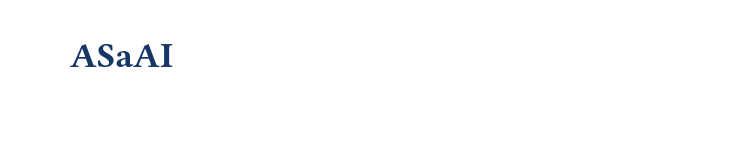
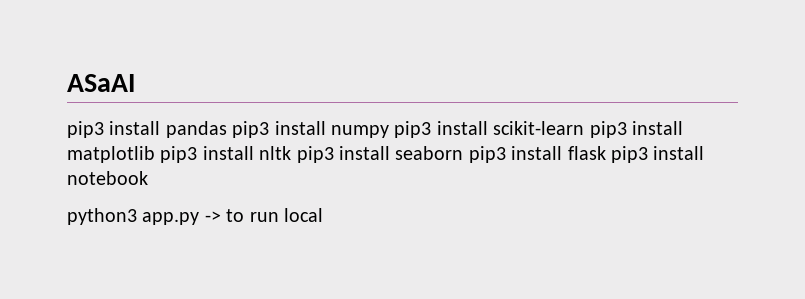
+ pip3 install pandas pip3 install numpy pip3 install scikit-learn pip3 install matplotlib pip3 install nltk pip3 install seaborn pip3 install flask pip3 install notebook
+ python3 app.py -> to run local

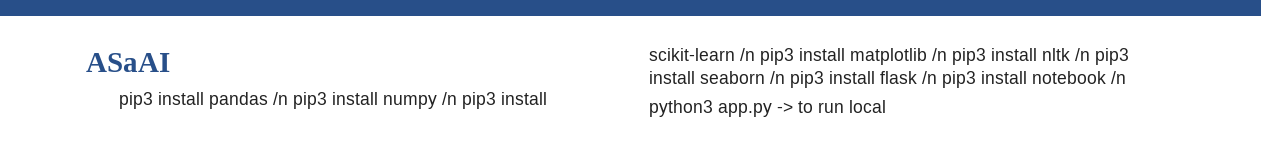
- pip3 install pandas pip3 install numpy pip3 install scikit-learn pip3 install matplotlib pip3 install nltk pip3 install seaborn pip3 install flask pip3 install notebook
+ pip3 install pandas /n pip3 install numpy /n pip3 install scikit-learn /n pip3 install matplotlib /n pip3 install nltk /n pip3 install seaborn /n pip3 install flask /n pip3 install notebook /n

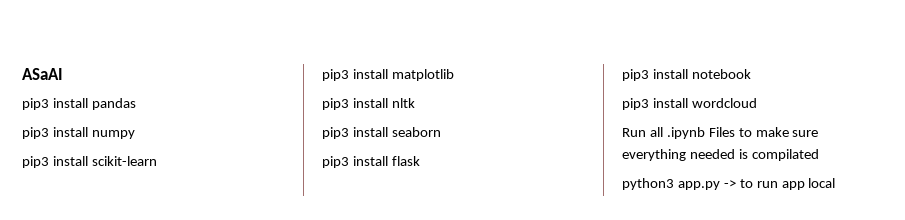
- pip3 install pandas /n pip3 install numpy /n pip3 install scikit-learn /n pip3 install matplotlib /n pip3 install nltk /n pip3 install seaborn /n pip3 install flask /n pip3 install notebook /n
+ pip3 install pandas
+ pip3 install numpy
+ pip3 install scikit-learn
+ pip3 install matplotlib
+ pip3 install nltk
+ pip3 install seaborn
+ pip3 install flask
+ pip3 install notebook
+ pip3 install wordcloud
+ Run all .ipynb Files to make sure everything needed is compilated
- python3 app.py -> to run local
+ python3 app.py -> to run app local

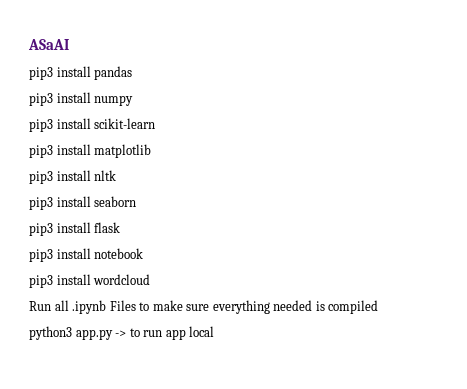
- Run all .ipynb Files to make sure everything needed is compilated
+ Run all .ipynb Files to make sure everything needed is compiled

